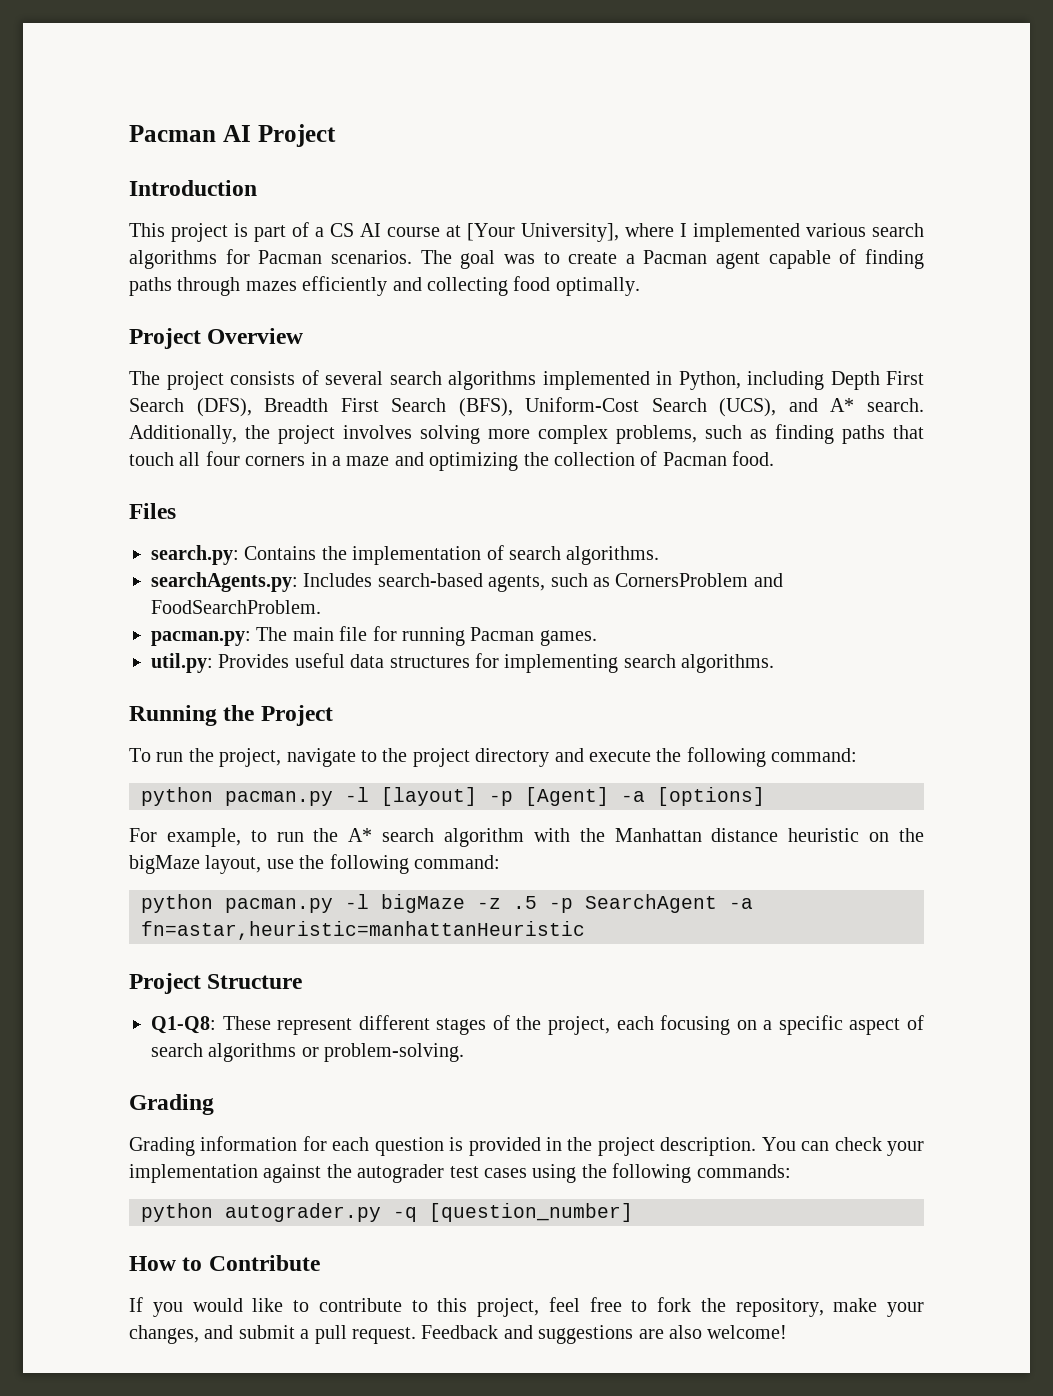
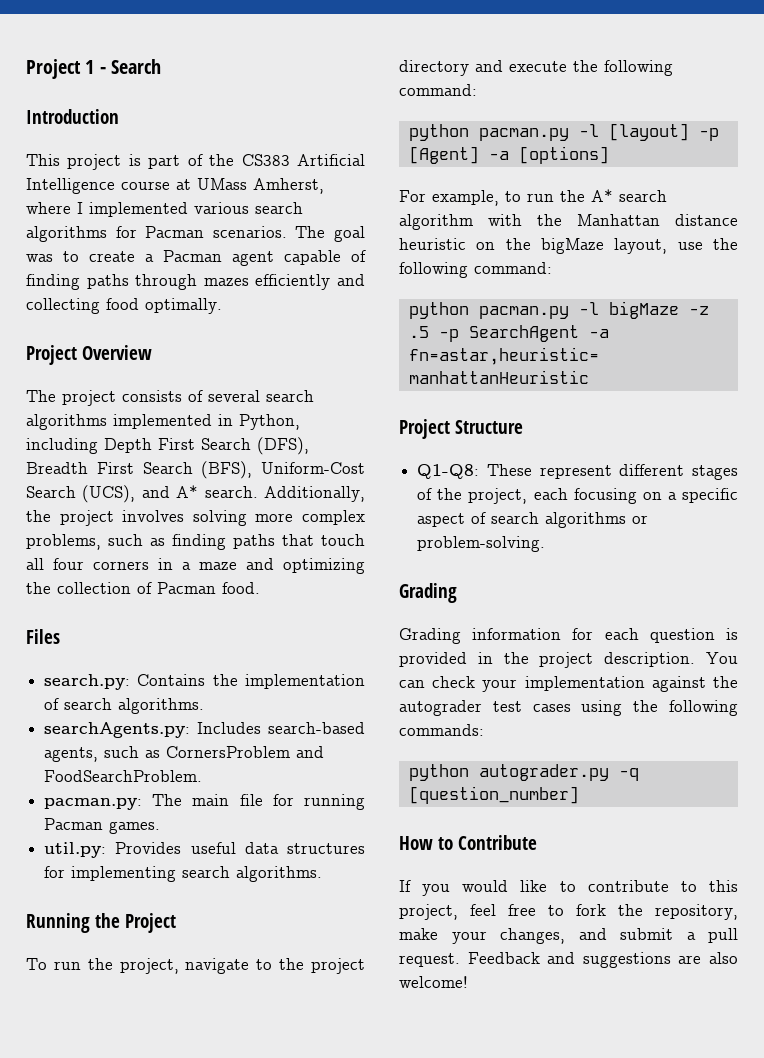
- Pacman AI Project
+ Project 1 - Search
- This project is part of a CS AI course at [Your University], where I implemented various search algorithms for Pacman scenarios.
+ This project is part of the CS383 Artificial Intelligence course at UMass Amherst, where I implemented various search algorithms for Pacman scenarios.

